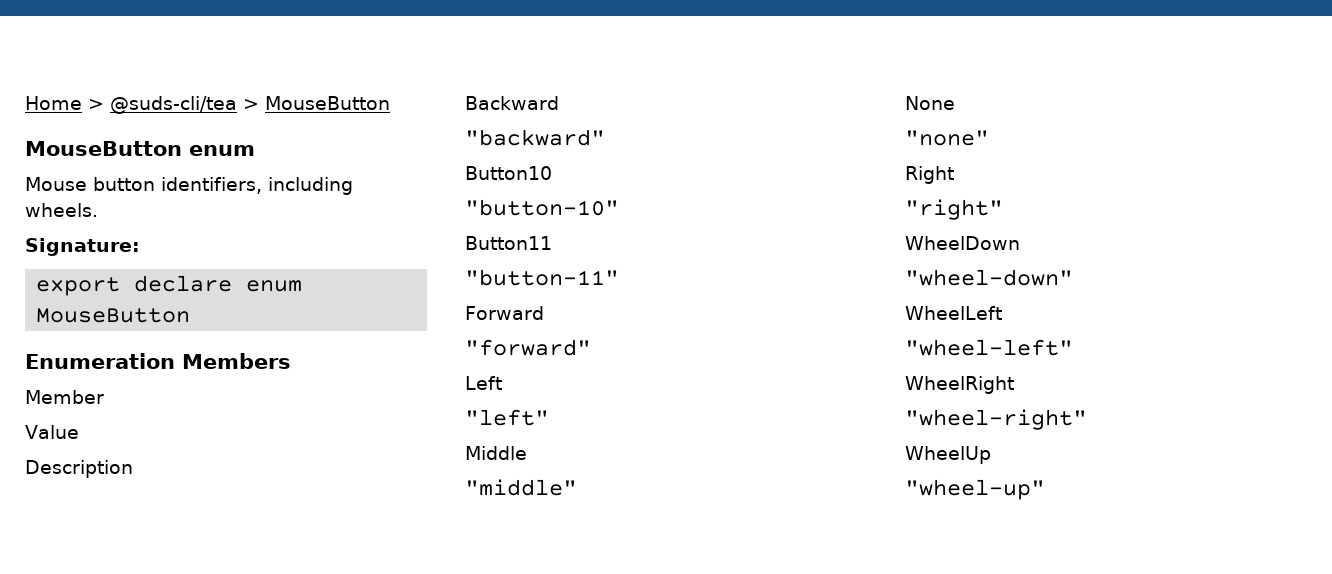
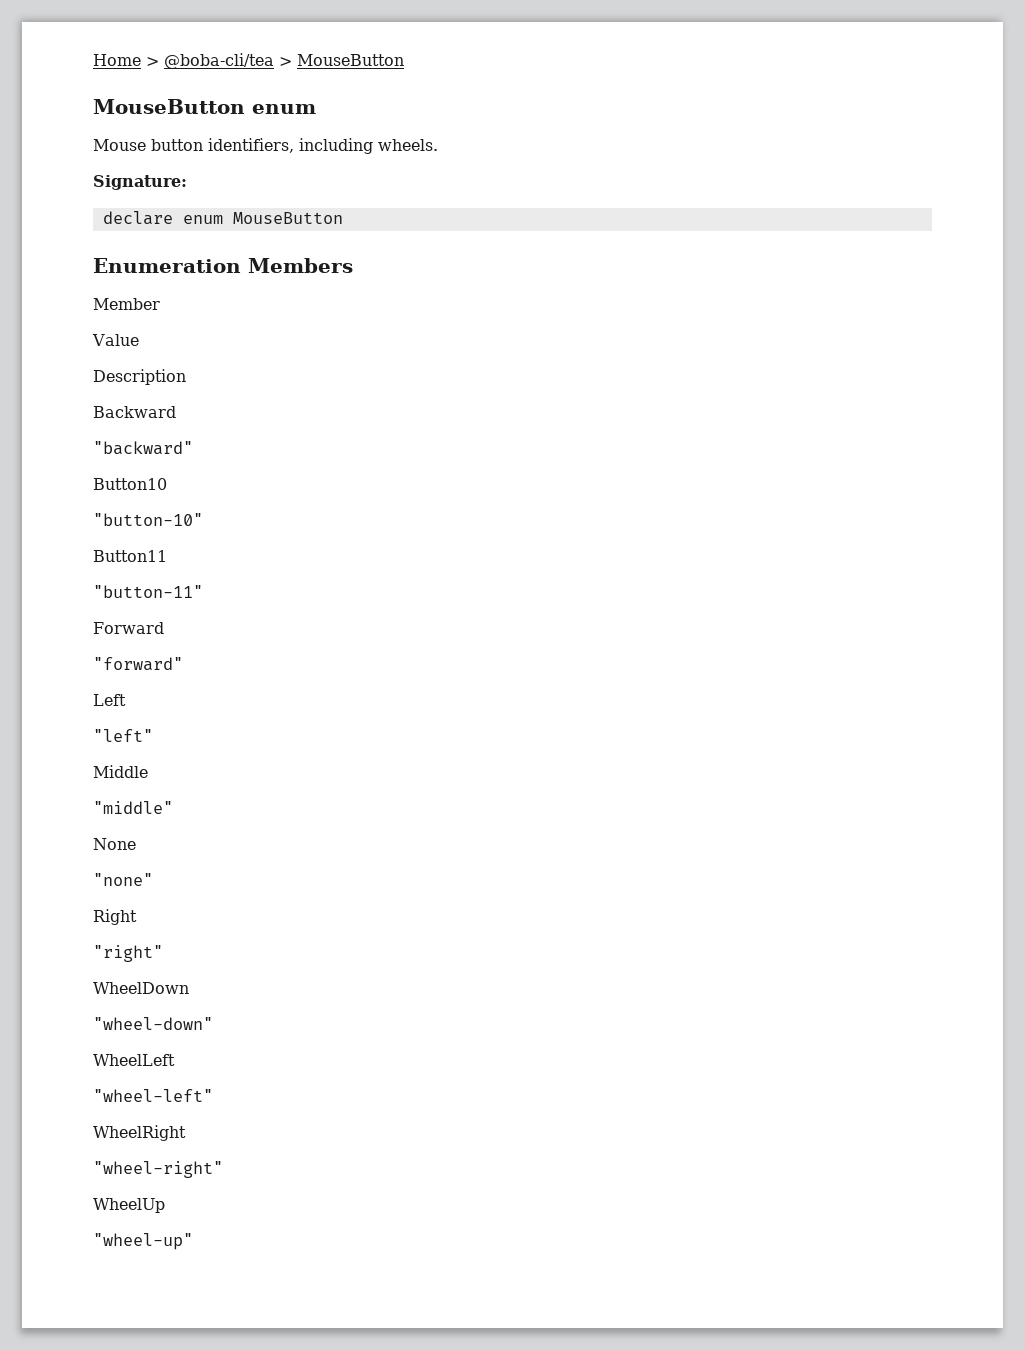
- Home > @suds-cli/tea > MouseButton
+ Home > @boba-cli/tea > MouseButton
- export declare enum MouseButton
+ declare enum MouseButton

